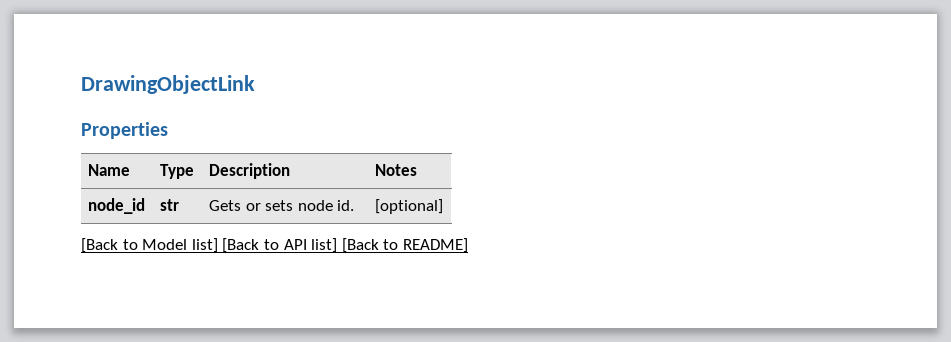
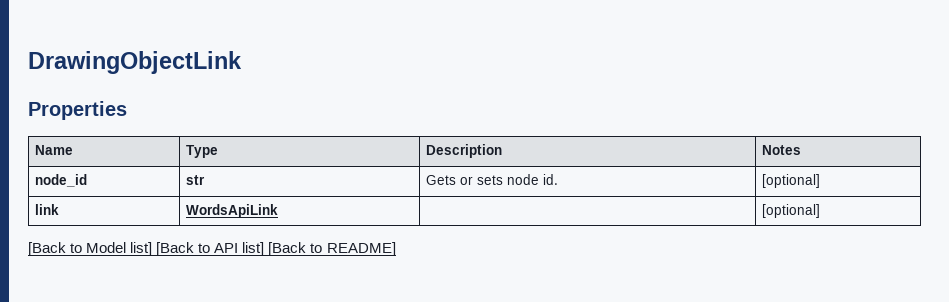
+ link | WordsApiLink | | [optional]

